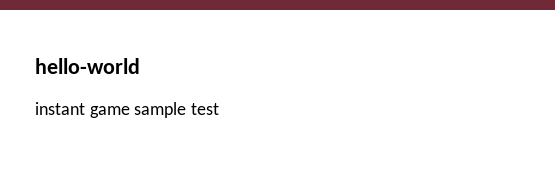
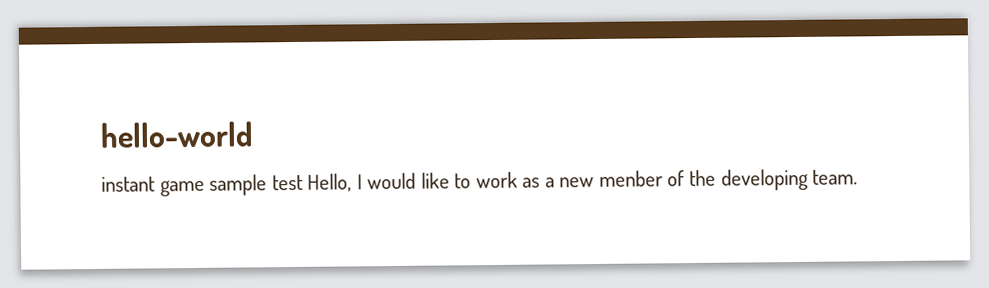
- instant game sample test
+ instant game sample test Hello, I would like to work as a new menber of the developing team.

